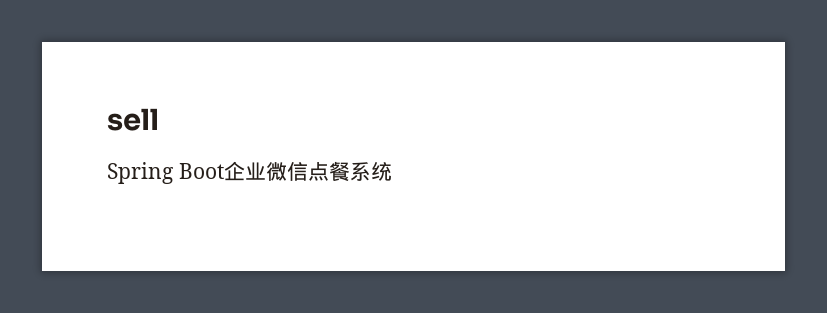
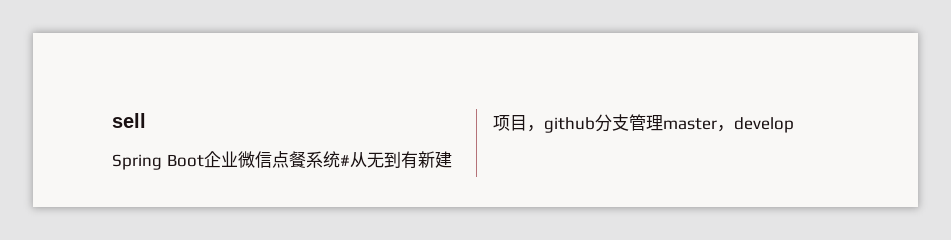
- Spring Boot企业微信点餐系统
+ Spring Boot企业微信点餐系统#从无到有新建项目，github分支管理master，develop

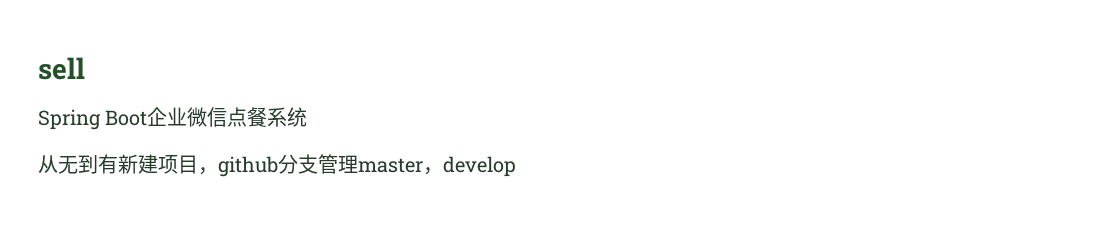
- Spring Boot企业微信点餐系统#从无到有新建项目，github分支管理master，develop
+ Spring Boot企业微信点餐系统
+ 从无到有新建项目，github分支管理master，develop

